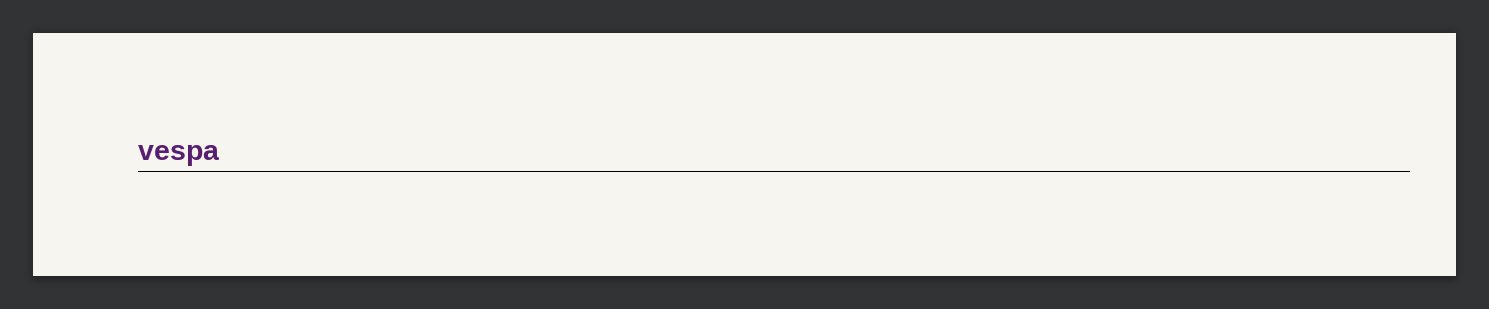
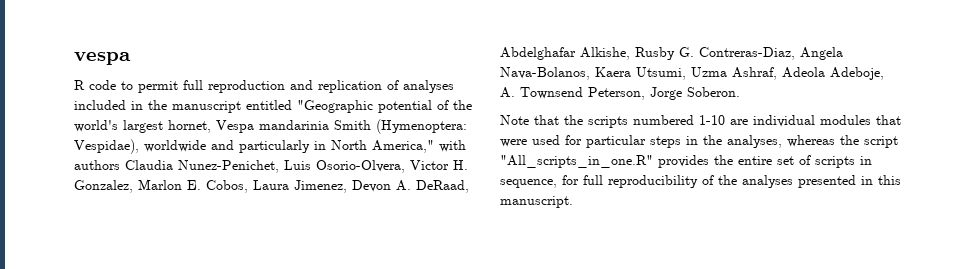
+ R code to permit full reproduction and replication of analyses included in the manuscript entitled "Geographic potential of the world's largest hornet, Vespa mandarinia Smith (Hymenoptera: Vespidae), worldwide and particularly in North America," with authors Claudia Nunez-Penichet, Luis Osorio-Olvera, Victor H. Gonzalez, Marlon E. Cobos, Laura Jimenez, Devon A. DeRaad, Abdelghafar Alkishe, Rusby G. Contreras-Diaz, Angela Nava-Bolanos, Kaera Utsumi, Uzma Ashraf, Adeola Adeboje, A. Townsend Peterson, Jorge Soberon.
+ Note that the scripts numbered 1-10 are individual modules that were used for particular steps in the analyses, whereas the script "All_scripts_in_one.R" provides the entire set of scripts in sequence, for full reproducibility of the analyses presented in this manuscript.

